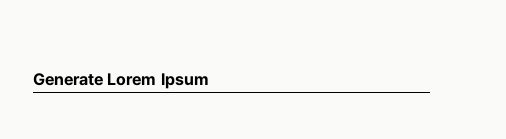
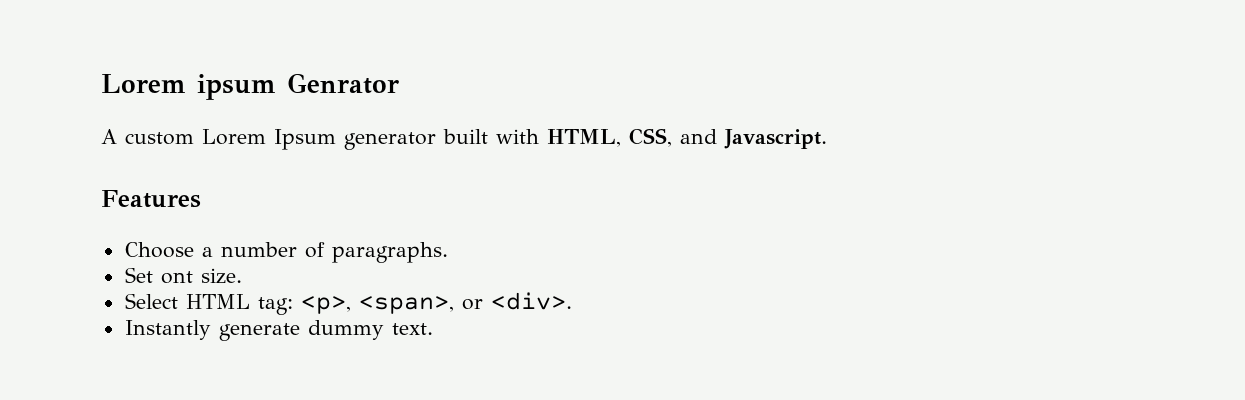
- Generate Lorem Ipsum
+ Lorem ipsum Genrator
+ A custom Lorem Ipsum generator built with HTML, CSS, and Javascript.
+ Features
+ Choose a number of paragraphs.
+ Set ont size.
+ Select HTML tag: <p>, <span>, or <div>.
+ Instantly generate dummy text.

